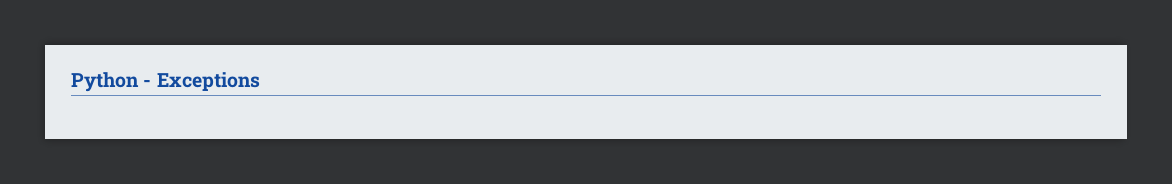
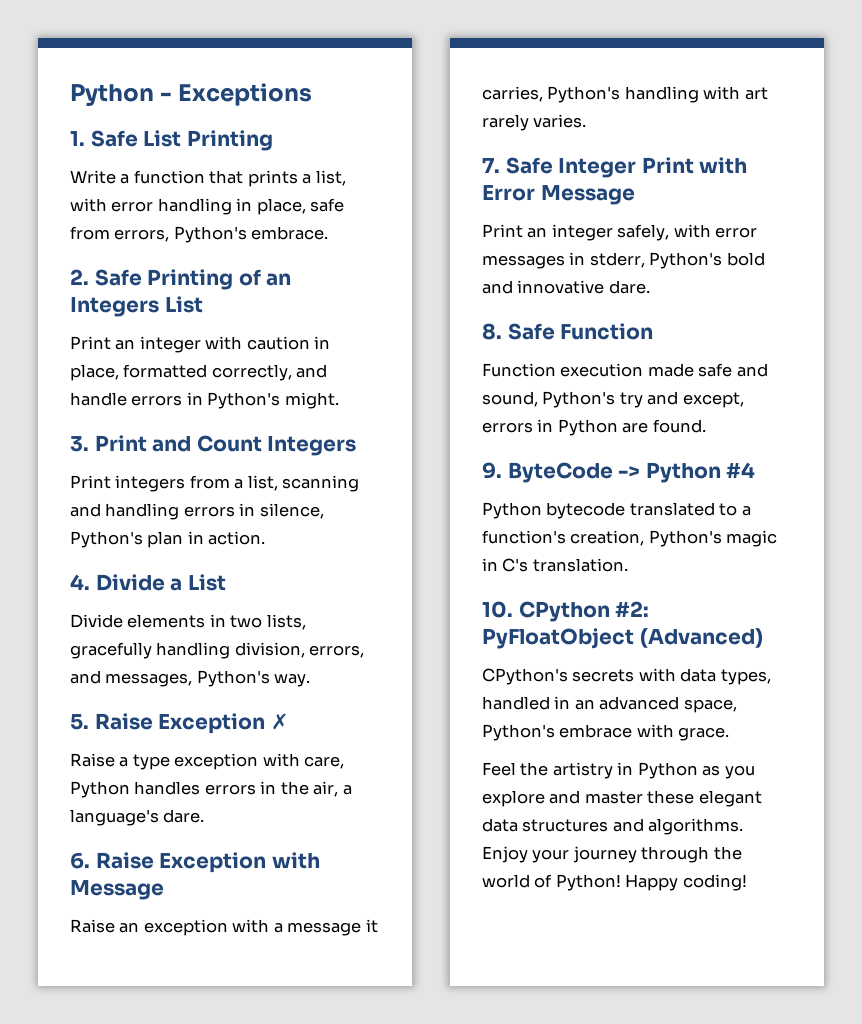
+ 1. Safe List Printing
+ Write a function that prints a list, with error handling in place, safe from errors, Python's embrace.
+ 2. Safe Printing of an Integers List
+ Print an integer with caution in place, formatted correctly, and handle errors in Python's might.
+ 3. Print and Count Integers
+ Print integers from a list, scanning and handling errors in silence, Python's plan in action.
+ 4. Divide a List
+ Divide elements in two lists, gracefully handling division, errors, and messages, Python's way.
+ 5. Raise Exception ✗
+ Raise a type exception with care, Python handles errors in the air, a language's dare.
+ 6. Raise Exception with Message
+ Raise an exception with a message it carries, Python's handling with art rarely varies.
+ 7. Safe Integer Print with Error Message
+ Print an integer safely, with error messages in stderr, Python's bold and innovative dare.
+ 8. Safe Function
+ Function execution made safe and sound, Python's try and except, errors in Python are found.
+ 9. ByteCode -> Python #4
+ Python bytecode translated to a function's creation, Python's magic in C's translation.
+ 10. CPython #2: PyFloatObject (Advanced)
+ CPython's secrets with data types, handled in an advanced space, Python's embrace with grace.
+ Feel the artistry in Python as you explore and master these elegant data structures and algorithms. Enjoy your journey through the world of Python! Happy coding!

